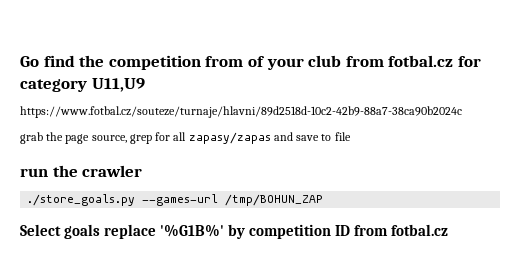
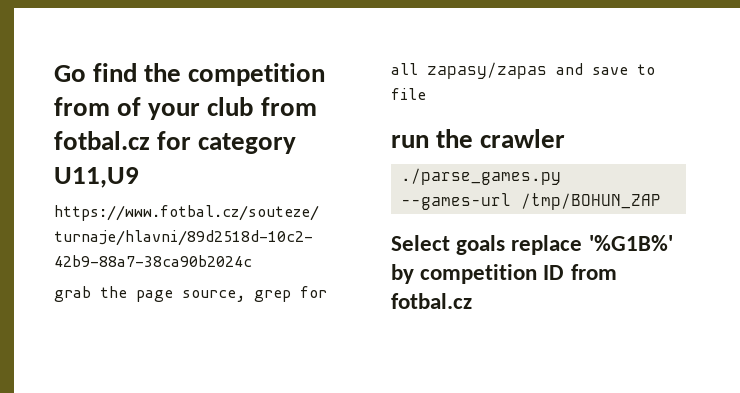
- ./store_goals.py --games-url /tmp/BOHUN_ZAP
+ ./parse_games.py --games-url /tmp/BOHUN_ZAP

